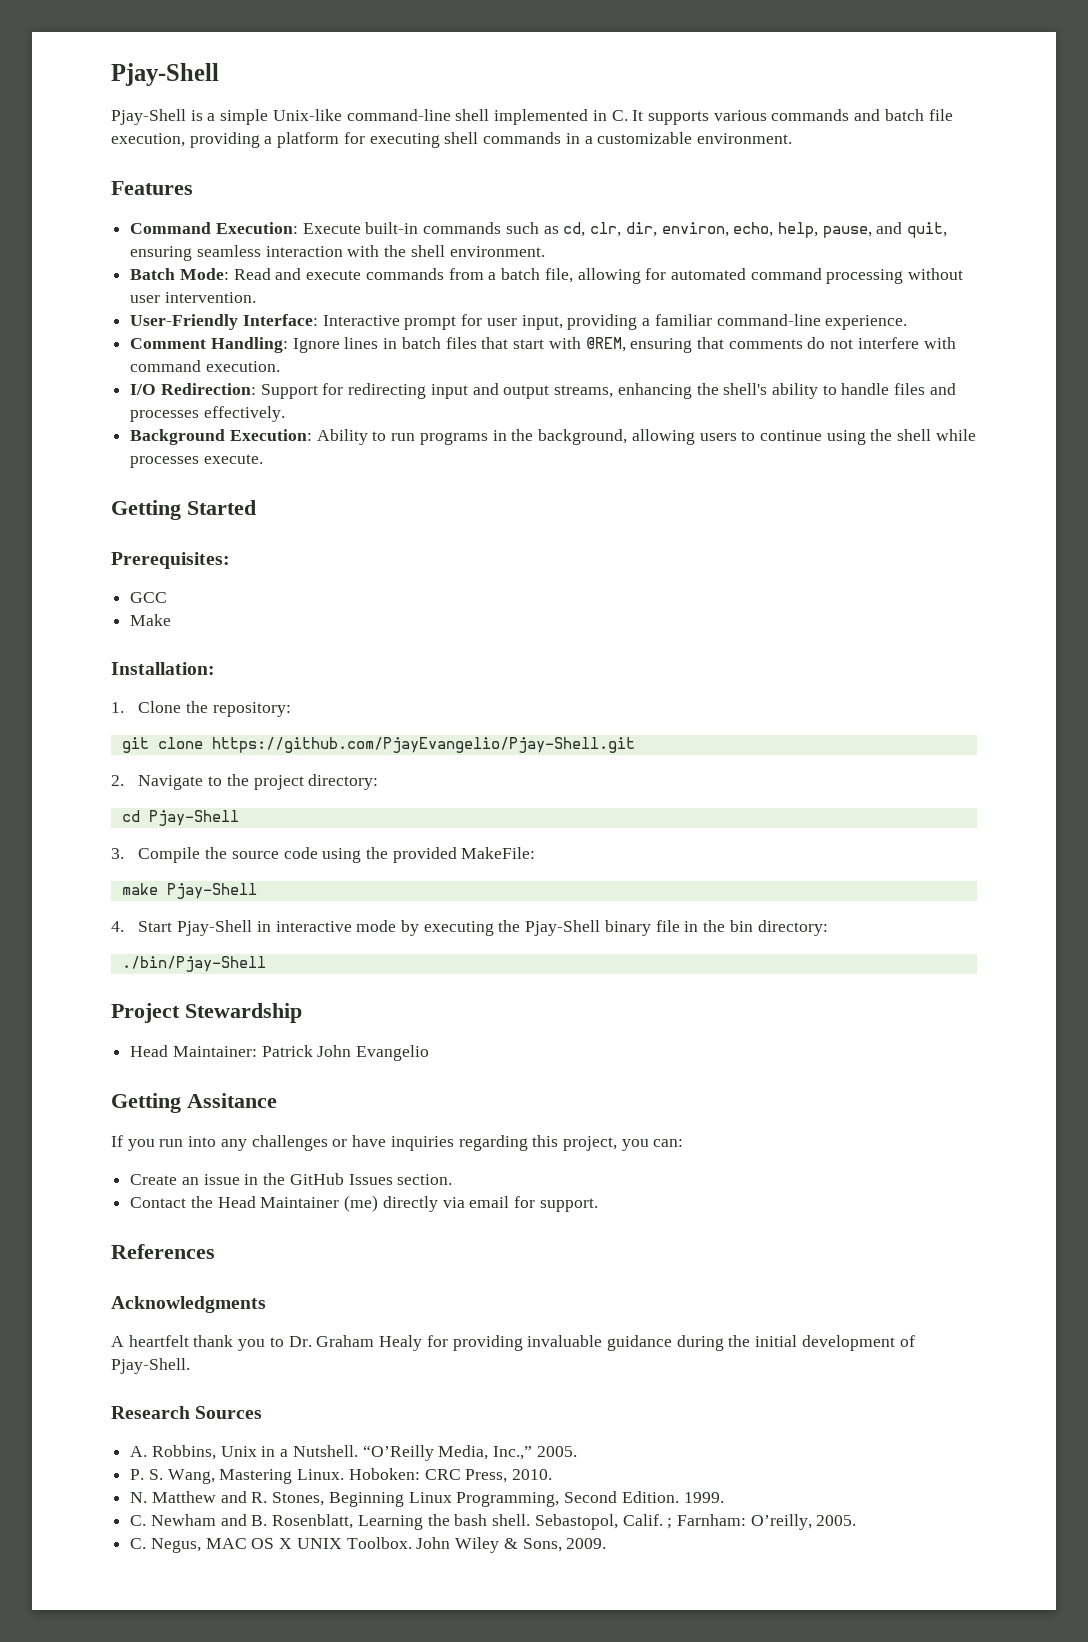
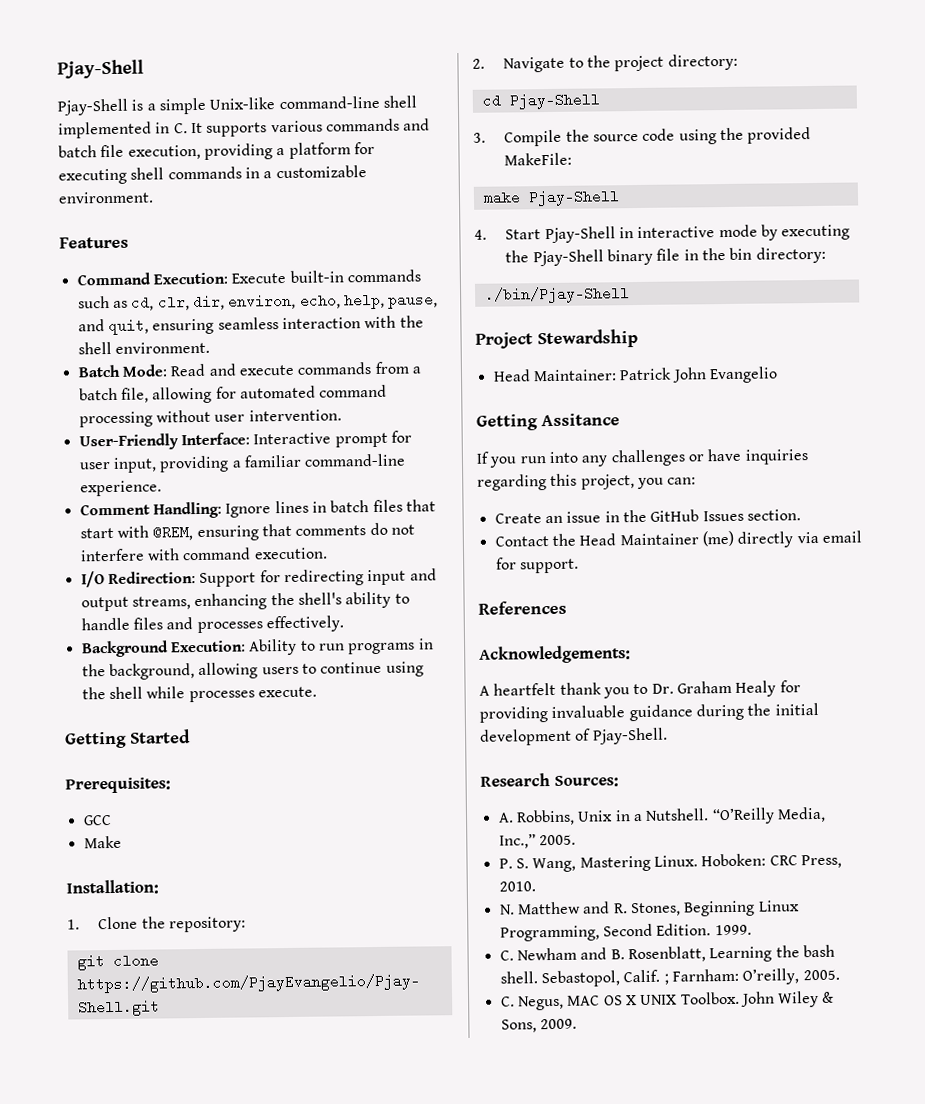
- Acknowledgments
+ Acknowledgements:
- Research Sources
+ Research Sources:

